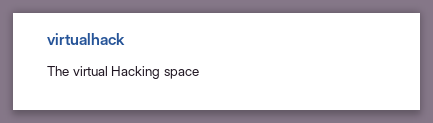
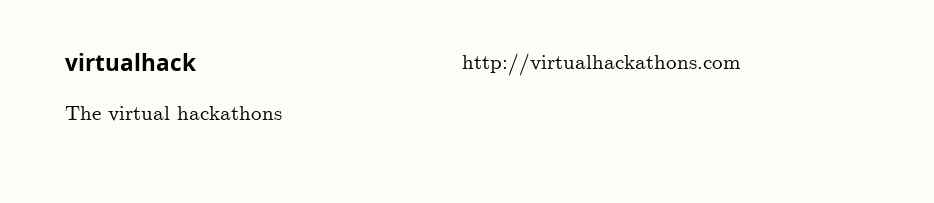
- The virtual Hacking space
+ The virtual hackathons http://virtualhackathons.com

